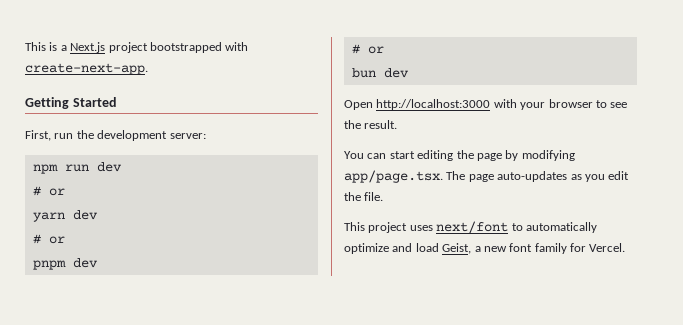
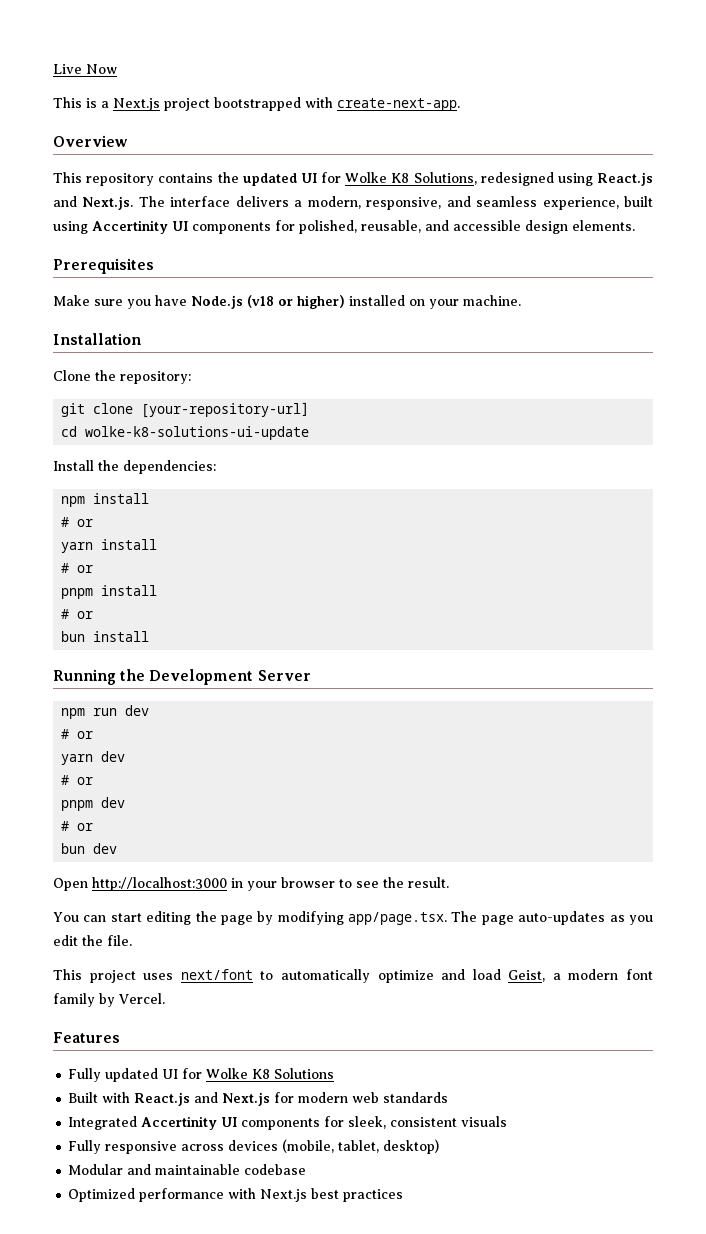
+ Live Now
- Getting Started
- First, run the development server:
+ Overview
+ This repository contains the updated UI for Wolke K8 Solutions, redesigned using React.js and Next.js. The interface delivers a modern, responsive, and seamless experience, built using Accertinity UI components for polished, reusable, and accessible design elements.
+ Prerequisites
+ Make sure you have Node.js (v18 or higher) installed on your machine.
+ Installation
+ Clone the repository:
+ git clone [your-repository-url]
+ cd wolke-k8-solutions-ui-update
+ Install the dependencies:
+ npm install
+ # or
+ yarn install
+ # or
+ pnpm install
+ # or
+ bun install
+ Running the Development Server
- Open http://localhost:3000 with your browser to see the result.
+ Open http://localhost:3000 in your browser to see the result.
- This project uses next/font to automatically optimize and load Geist, a new font family for Vercel.
+ This project uses next/font to automatically optimize and load Geist, a modern font family by Vercel.
+ Features
+ Fully updated UI for Wolke K8 Solutions
+ Built with React.js and Next.js for modern web standards
+ Integrated Accertinity UI components for sleek, consistent visuals
+ Fully responsive across devices (mobile, tablet, desktop)
+ Modular and maintainable codebase
+ Optimized performance with Next.js best practices

